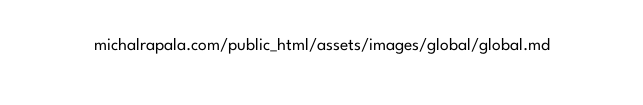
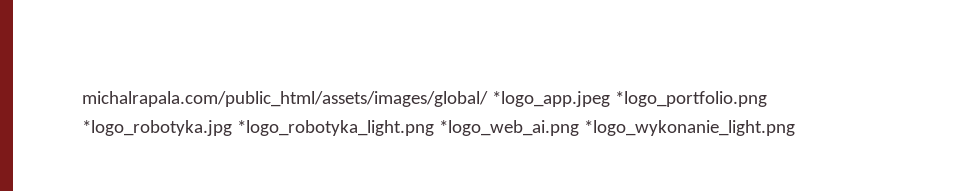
- michalrapala.com/public_html/assets/images/global/global.md
+ michalrapala.com/public_html/assets/images/global/ *logo_app.jpeg *logo_portfolio.png *logo_robotyka.jpg *logo_robotyka_light.png *logo_web_ai.png *logo_wykonanie_light.png

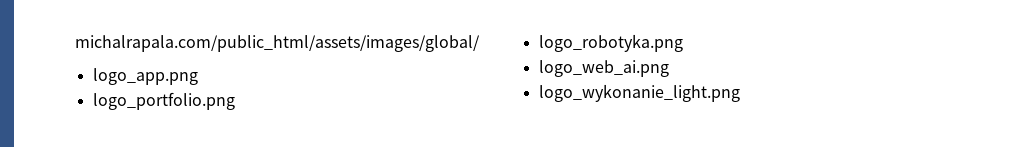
- michalrapala.com/public_html/assets/images/global/ *logo_app.jpeg *logo_portfolio.png *logo_robotyka.jpg *logo_robotyka_light.png *logo_web_ai.png *logo_wykonanie_light.png
+ michalrapala.com/public_html/assets/images/global/
+ logo_app.png
+ logo_portfolio.png
+ logo_robotyka.png
+ logo_web_ai.png
+ logo_wykonanie_light.png

